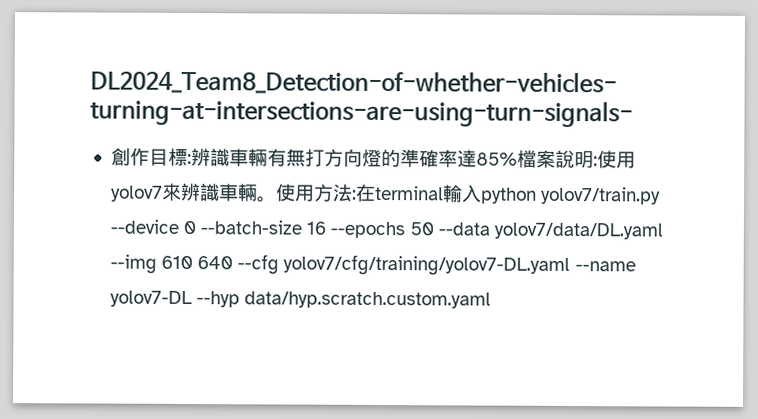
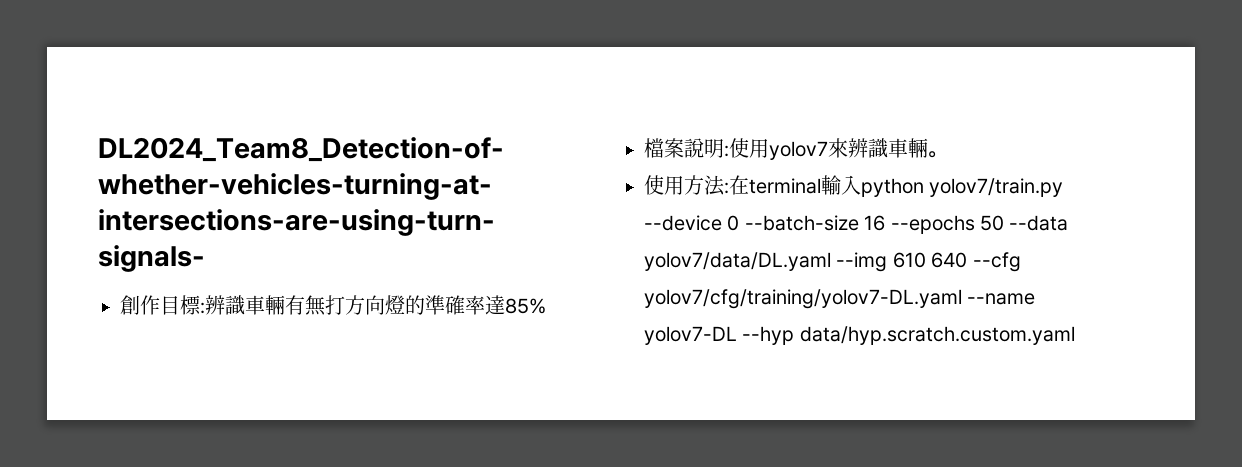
- 創作目標:辨識車輛有無打方向燈的準確率達85%檔案說明:使用yolov7來辨識車輛。使用方法:在terminal輸入python yolov7/train.py --device 0 --batch-size 16 --epochs 50 --data yolov7/data/DL.yaml --img 610 640 --cfg yolov7/cfg/training/yolov7-DL.yaml --name yolov7-DL --hyp data/hyp.scratch.custom.yaml
+ 創作目標:辨識車輛有無打方向燈的準確率達85%
+ 檔案說明:使用yolov7來辨識車輛。
+ 使用方法:在terminal輸入python yolov7/train.py --device 0 --batch-size 16 --epochs 50 --data yolov7/data/DL.yaml --img 610 640 --cfg yolov7/cfg/training/yolov7-DL.yaml --name yolov7-DL --hyp data/hyp.scratch.custom.yaml

